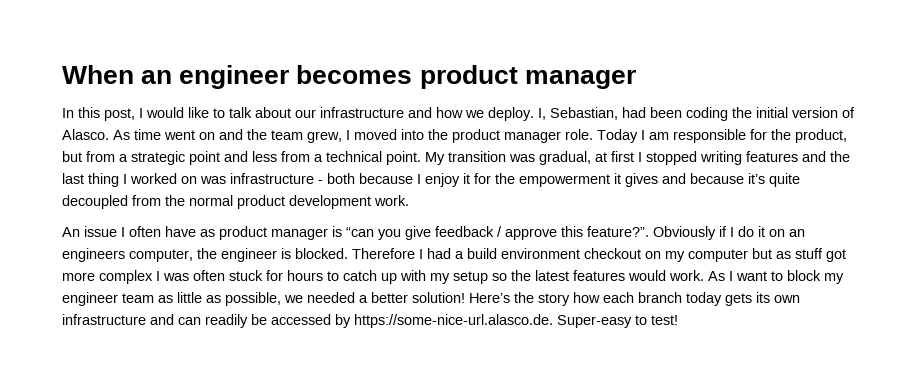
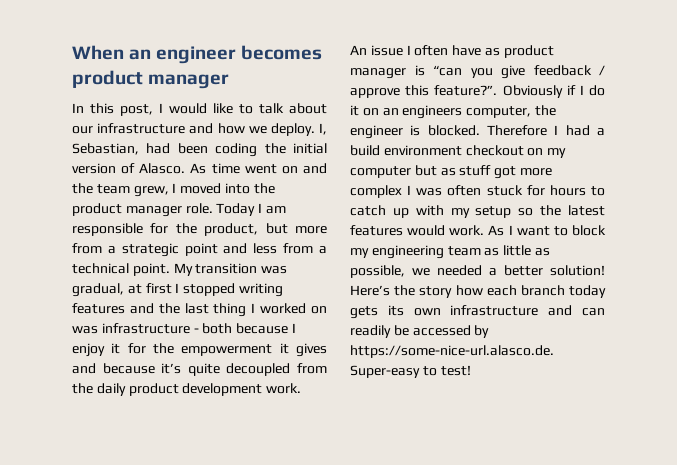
- Today I am responsible for the product, but from a strategic point and less from a technical point.
+ Today I am responsible for the product, but more from a strategic point and less from a technical point.
- My transition was gradual, at first I stopped writing features and the last thing I worked on was infrastructure - both because I enjoy it for the empowerment it gives and because it’s quite decoupled from the normal product development work.
+ My transition was gradual, at first I stopped writing features and the last thing I worked on was infrastructure - both because I enjoy it for the empowerment it gives and because it’s quite decoupled from the daily product development work.
- As I want to block my engineer team as little as possible, we needed a better solution!
+ As I want to block my engineering team as little as possible, we needed a better solution!

